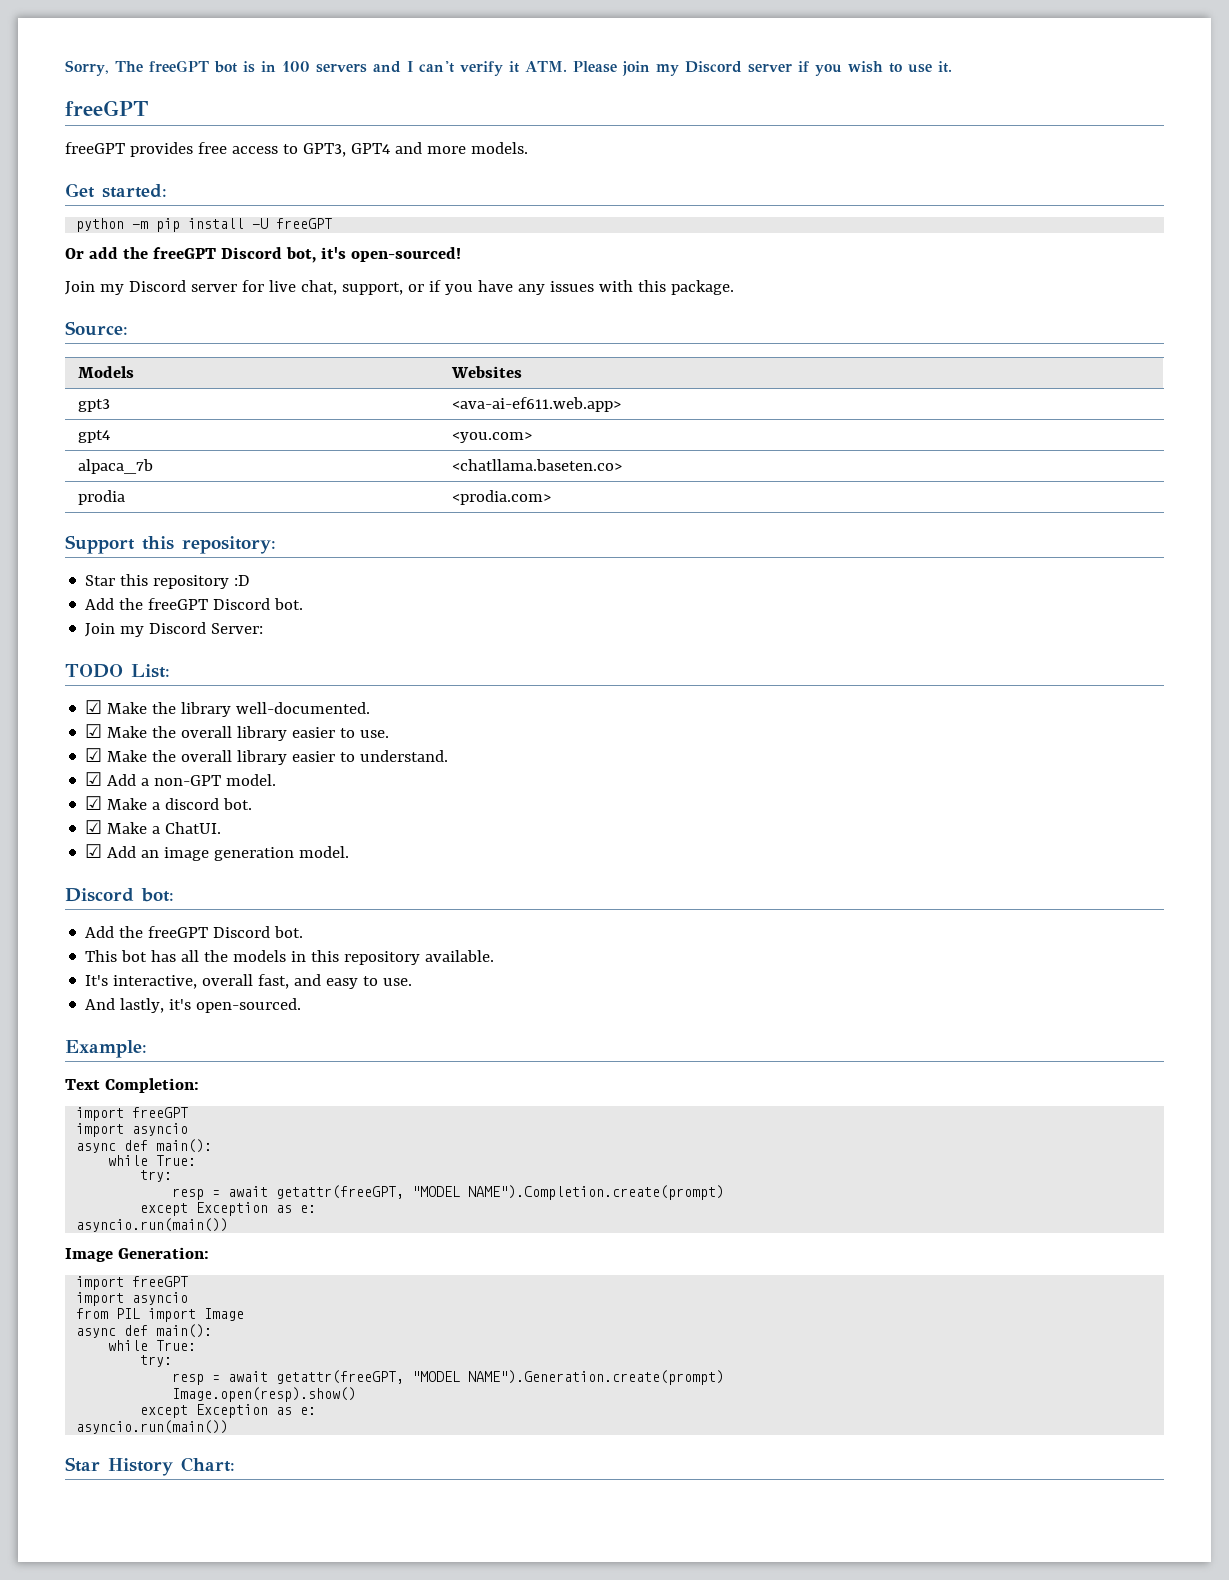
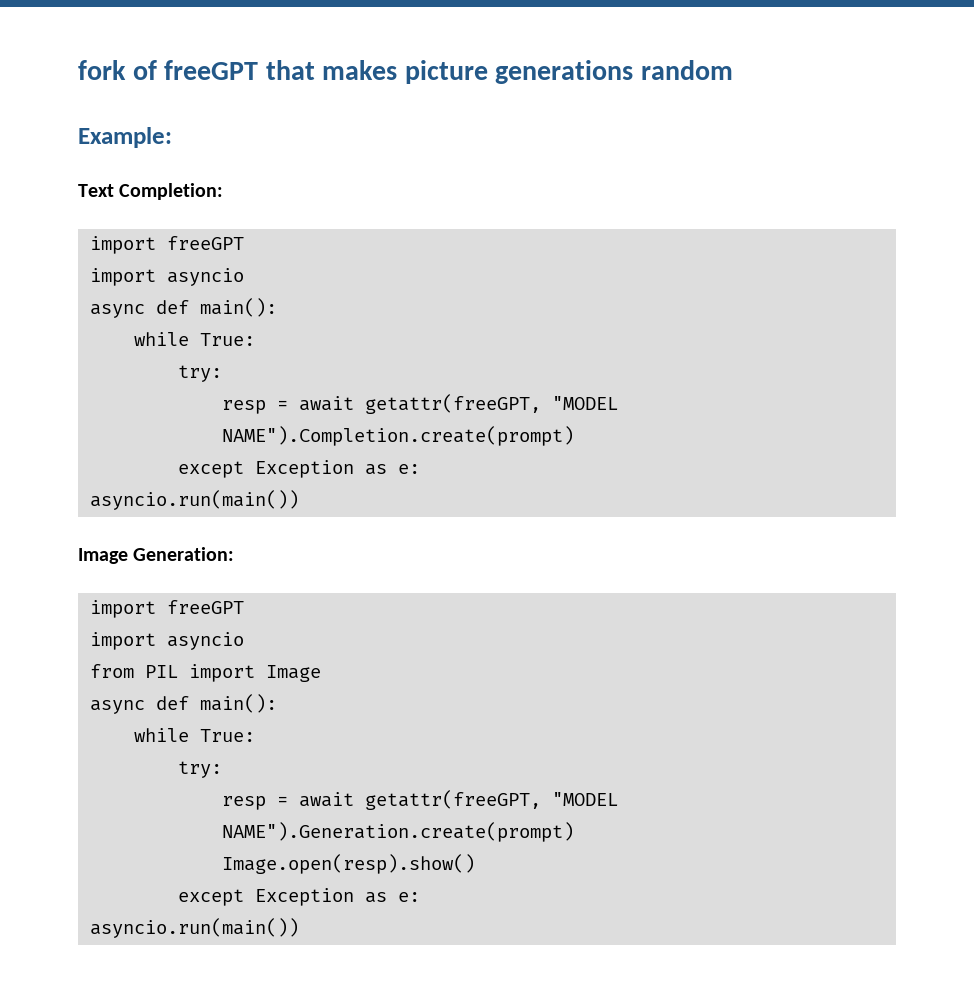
- Sorry, The freeGPT bot is in 100 servers and I can't verify it ATM. Please join my Discord server if you wish to use it.
- freeGPT
- freeGPT provides free access to GPT3, GPT4 and more models.
- Get started:
- python -m pip install -U freeGPT
- Or add the freeGPT Discord bot, it's open-sourced!
- Join my Discord server for live chat, support, or if you have any issues with this package.
- Source:
- Models | Websites
- gpt3 | <ava-ai-ef611.web.app>
- gpt4 | <you.com>
- alpaca_7b | <chatllama.baseten.co>
- prodia | <prodia.com>
- Support this repository:
- Star this repository :D
- Add the freeGPT Discord bot.
- Join my Discord Server:
- TODO List:
- ☑ Make the library well-documented.
- ☑ Make the overall library easier to use.
- ☑ Make the overall library easier to understand.
- ☑ Add a non-GPT model.
- ☑ Make a discord bot.
- ☑ Make a ChatUI.
- ☑ Add an image generation model.
- Discord bot:
- Add the freeGPT Discord bot.
- This bot has all the models in this repository available.
- It's interactive, overall fast, and easy to use.
- And lastly, it's open-sourced.
+ fork of freeGPT that makes picture generations random
- Star History Chart:

